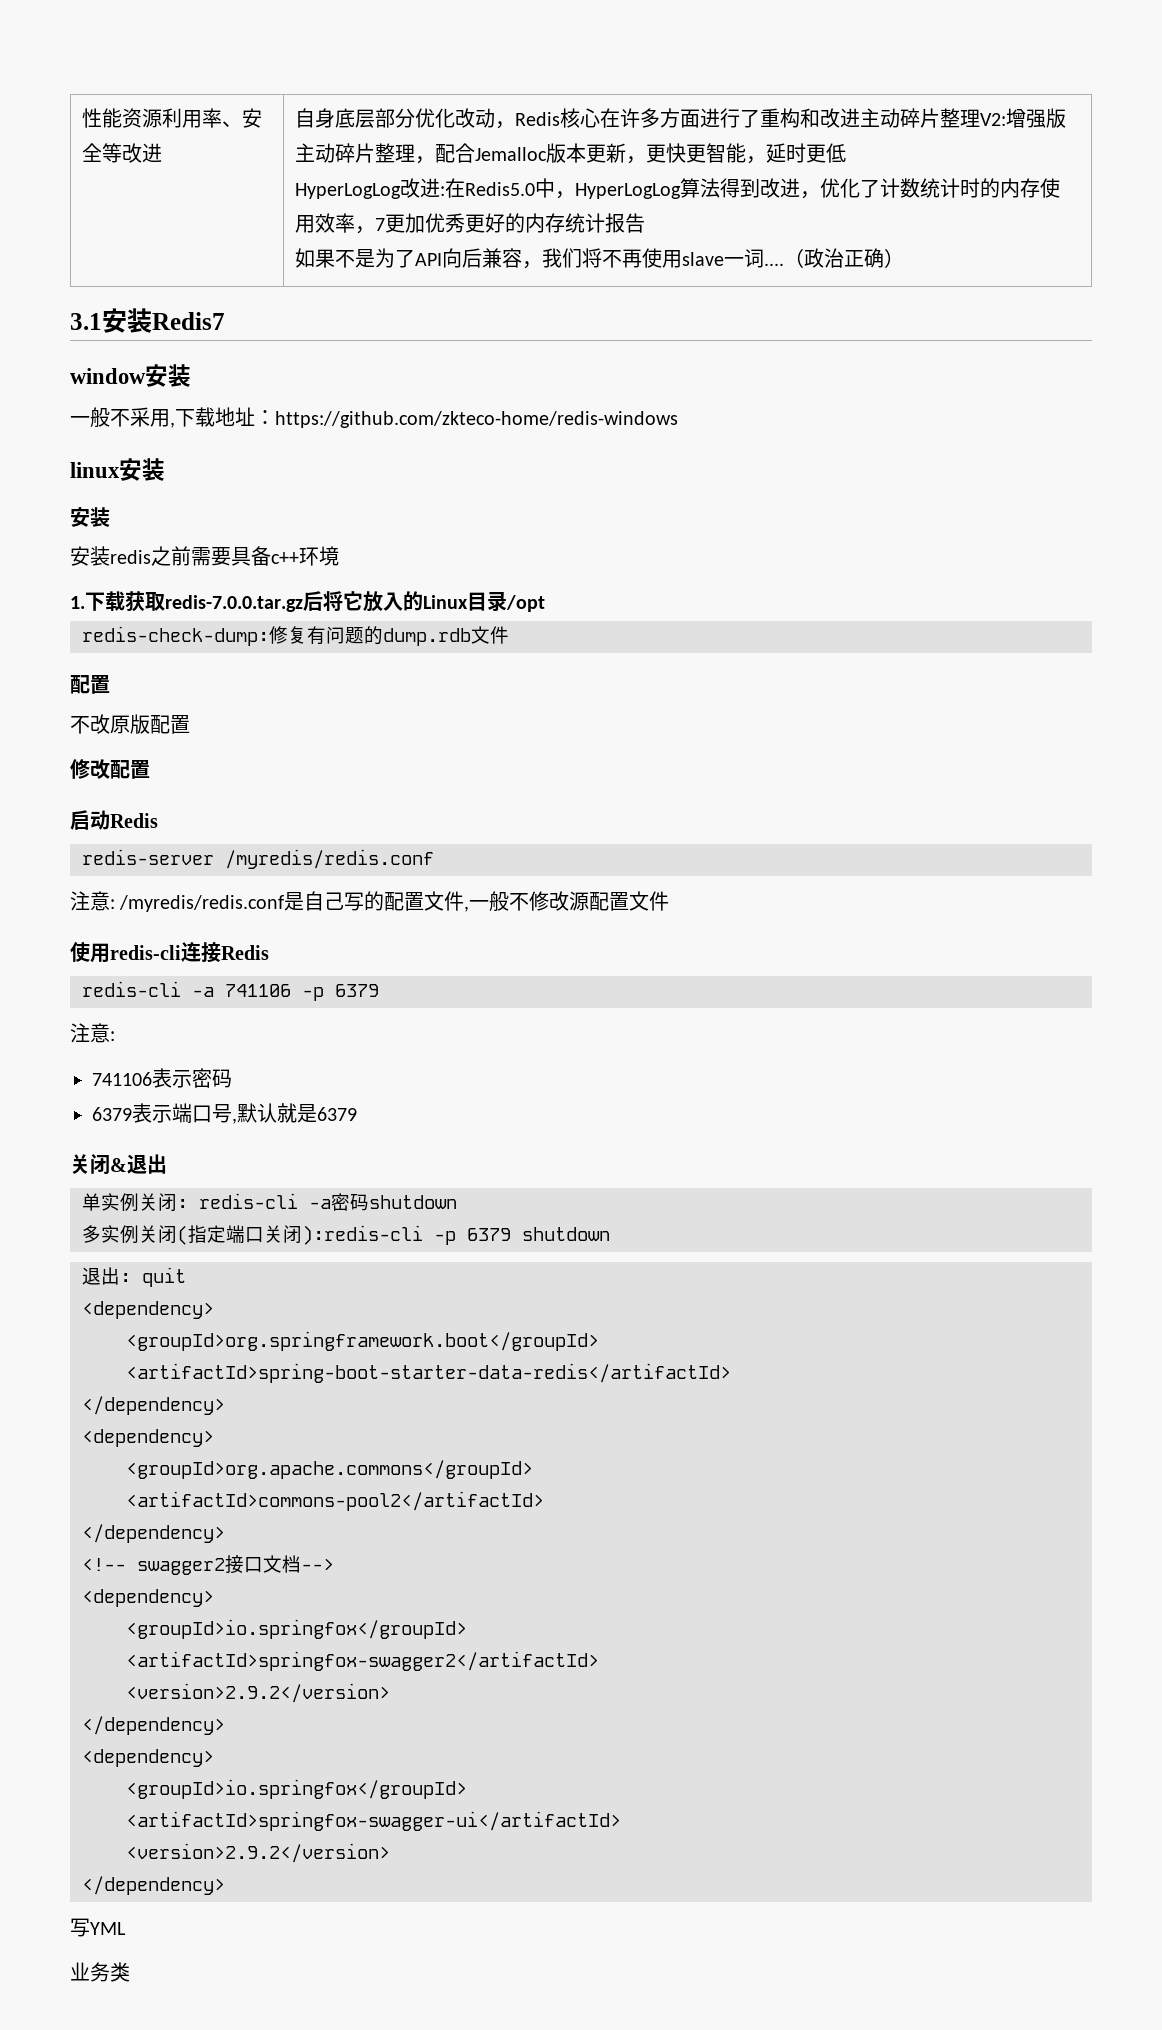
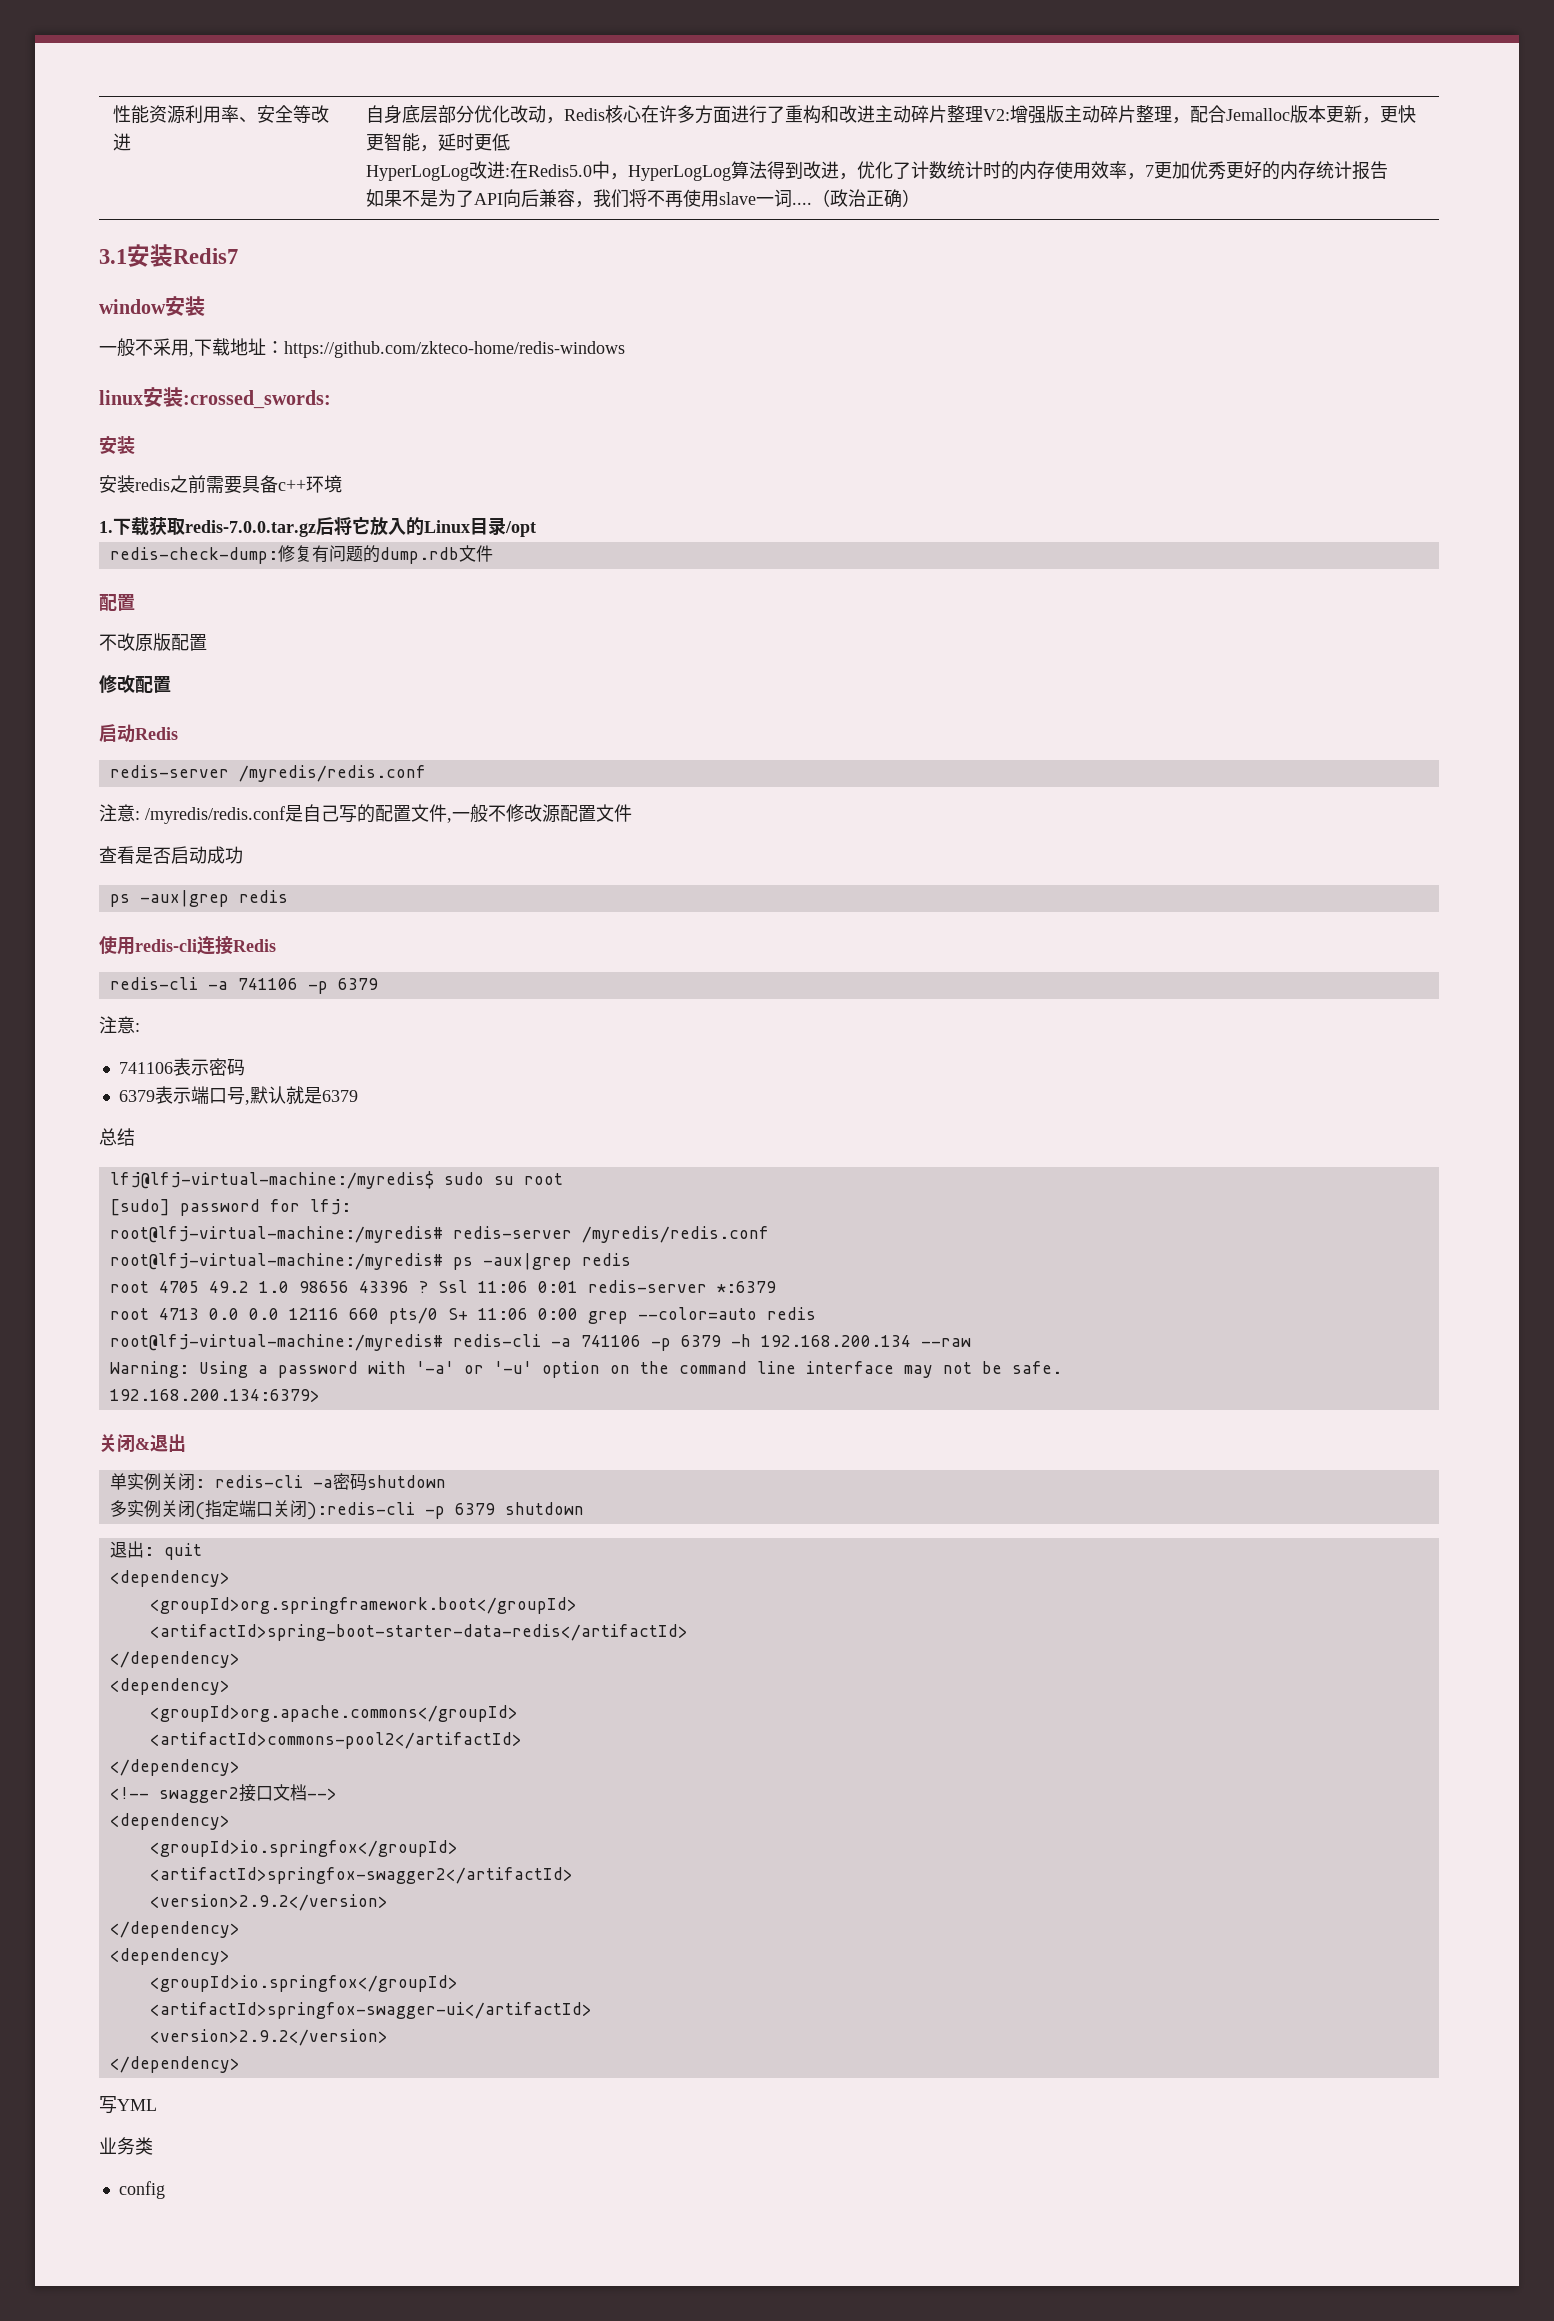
- linux安装
+ linux安装:crossed_swords:
+ 查看是否启动成功
+ ps -aux|grep redis
+ 总结
+ lfj@lfj-virtual-machine:/myredis$ sudo su root
+ [sudo] password for lfj:
+ root@lfj-virtual-machine:/myredis# redis-server /myredis/redis.conf
+ root@lfj-virtual-machine:/myredis# ps -aux|grep redis
+ root 4705 49.2 1.0 98656 43396 ? Ssl 11:06 0:01 redis-server *:6379
+ root 4713 0.0 0.0 12116 660 pts/0 S+ 11:06 0:00 grep --color=auto redis
+ root@lfj-virtual-machine:/myredis# redis-cli -a 741106 -p 6379 -h 192.168.200.134 --raw
+ Warning: Using a password with '-a' or '-u' option on the command line interface may not be safe.
+ 192.168.200.134:6379>
+ config

